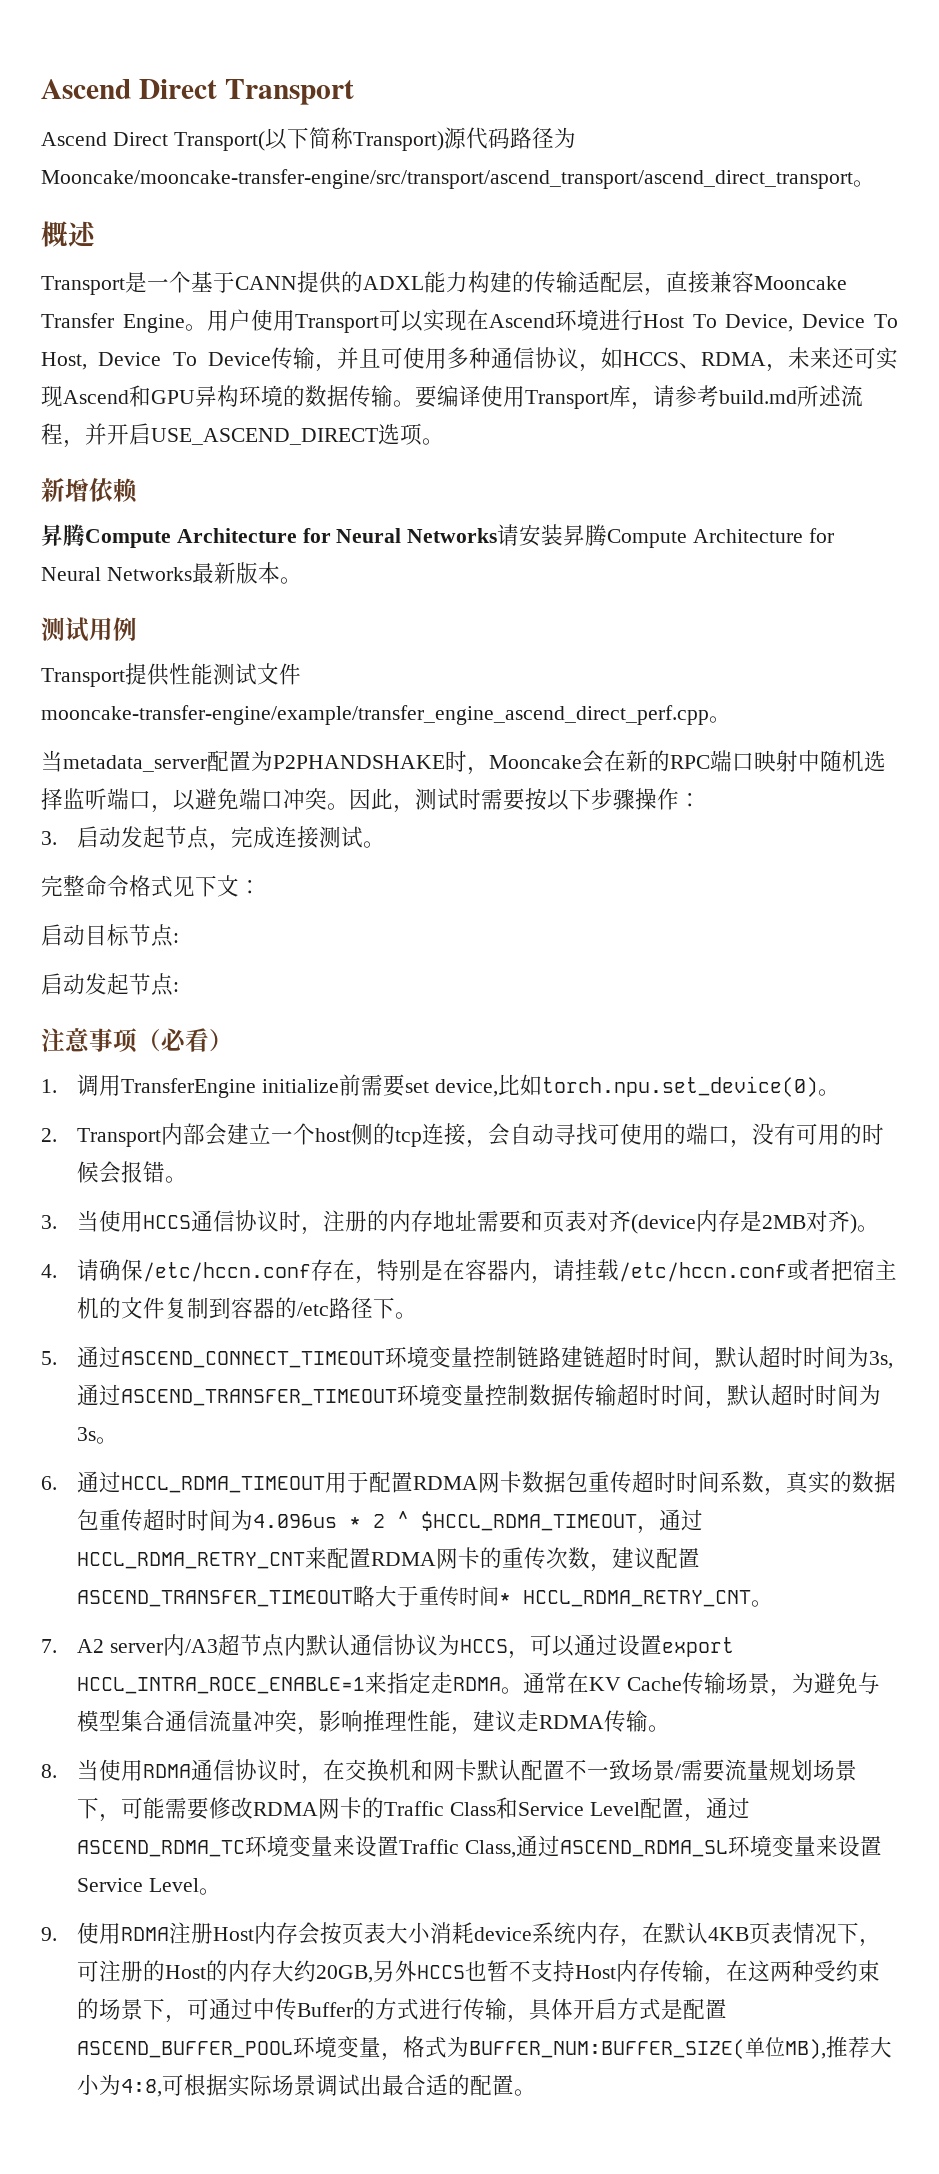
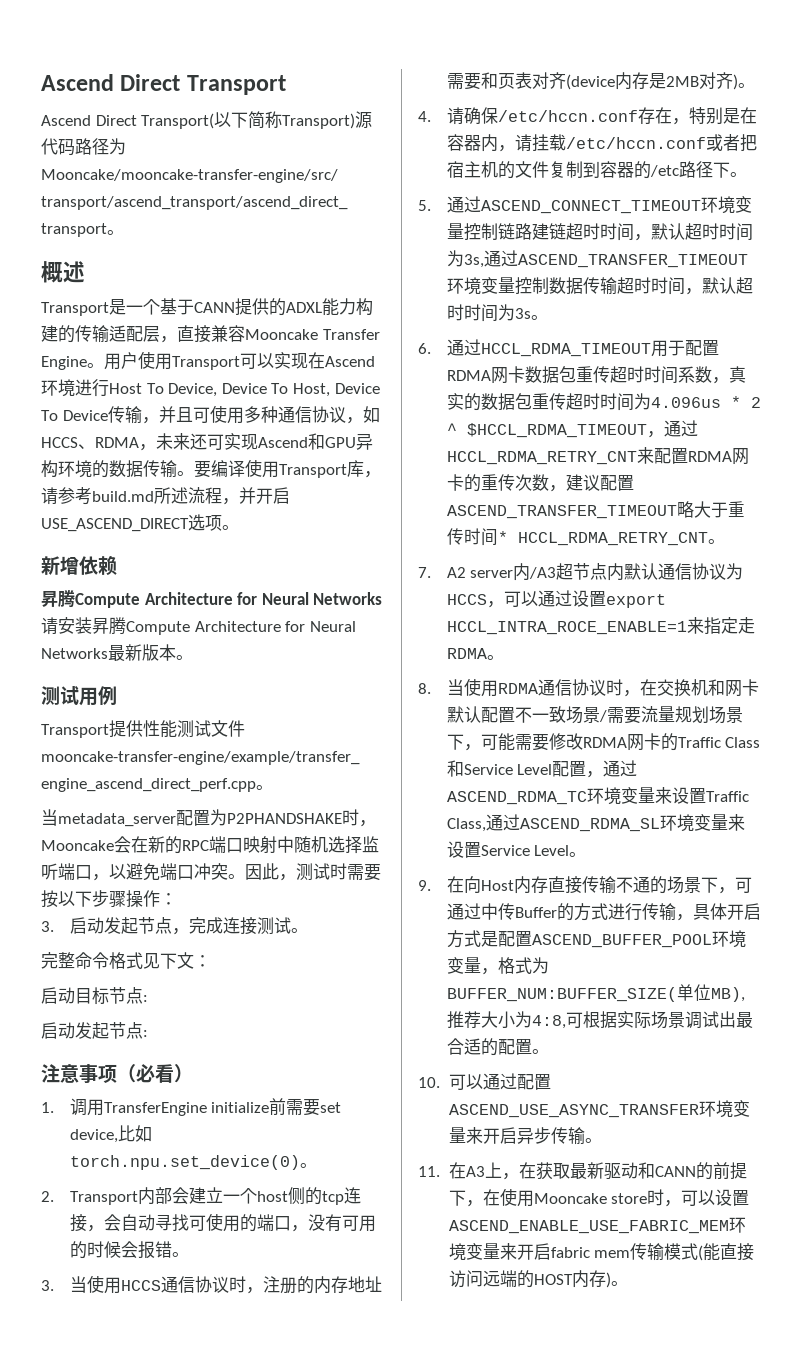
- 通常在KV Cache传输场景，为避免与模型集合通信流量冲突，影响推理性能，建议走RDMA传输。
- 9.使用RDMA注册Host内存会按页表大小消耗device系统内存，在默认4KB页表情况下，可注册的Host的内存大约20GB,另外HCCS也暂不支持Host内存传输，在这两种受约束的场景下，可通过中传Buffer的方式进行传输，具体开启方式是配置ASCEND_BUFFER_POOL环境变量，格式为BUFFER_NUM:BUFFER_SIZE(单位MB),推荐大小为4:8,可根据实际场景调试出最合适的配置。
+ 9.在向Host内存直接传输不通的场景下，可通过中传Buffer的方式进行传输，具体开启方式是配置ASCEND_BUFFER_POOL环境变量，格式为BUFFER_NUM:BUFFER_SIZE(单位MB),推荐大小为4:8,可根据实际场景调试出最合适的配置。
+ 10.可以通过配置ASCEND_USE_ASYNC_TRANSFER环境变量来开启异步传输。
+ 11.在A3上，在获取最新驱动和CANN的前提下，在使用Mooncake store时，可以设置ASCEND_ENABLE_USE_FABRIC_MEM环境变量来开启fabric mem传输模式(能直接访问远端的HOST内存)。

